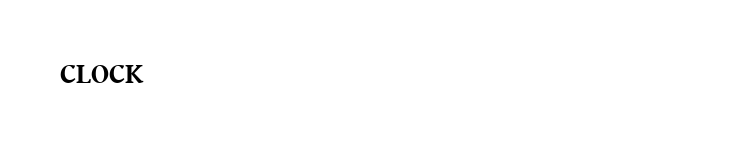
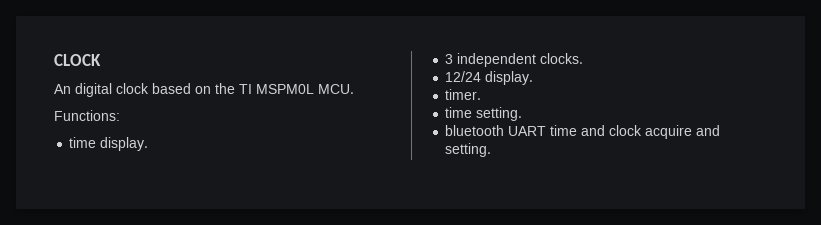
+ An digital clock based on the TI MSPM0L MCU.
+ Functions:
+ time display.
+ 3 independent clocks.
+ 12/24 display.
+ timer.
+ time setting.
+ bluetooth UART time and clock acquire and setting.

